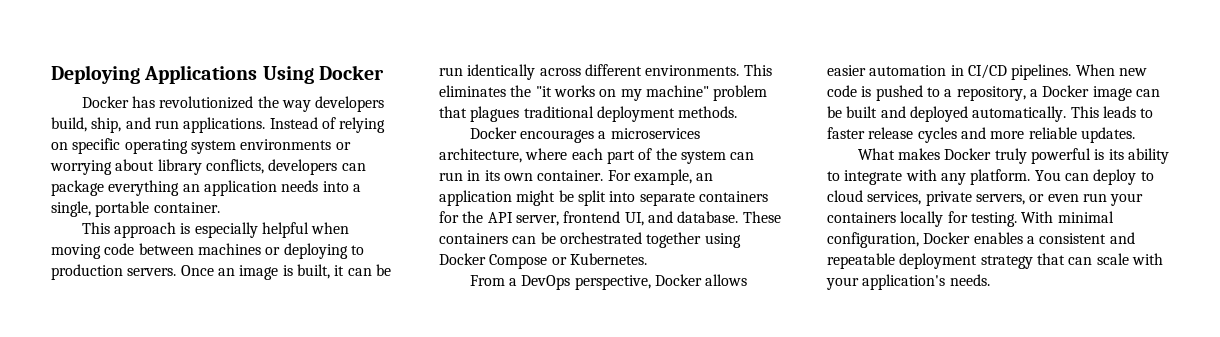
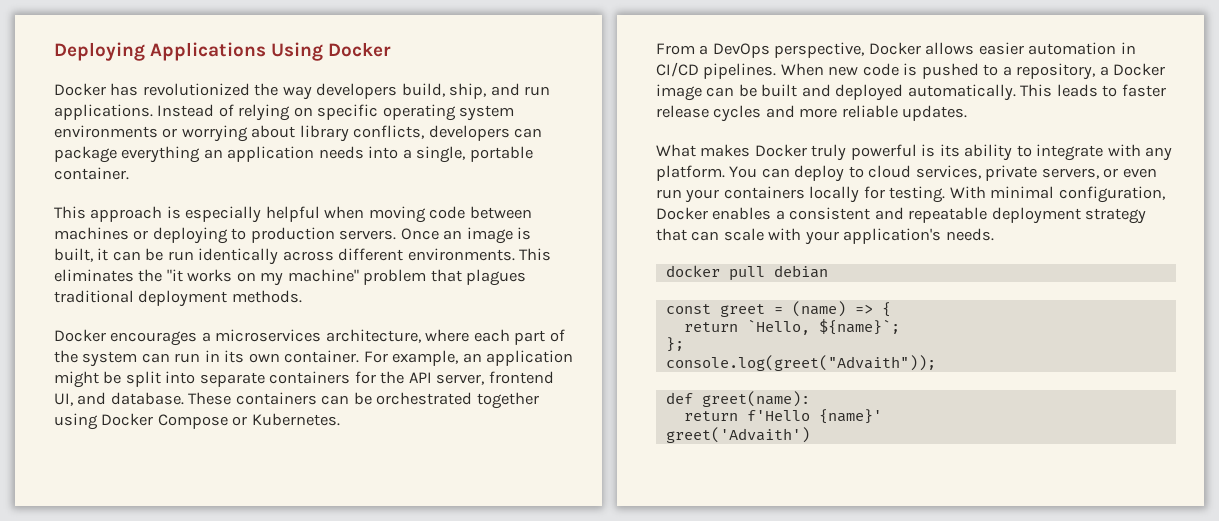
+ docker pull debian
+ const greet = (name) => {
+ return `Hello, ${name}`;
+ };
+ console.log(greet("Advaith"));
+ def greet(name):
+ return f'Hello {name}'
+ greet('Advaith')

